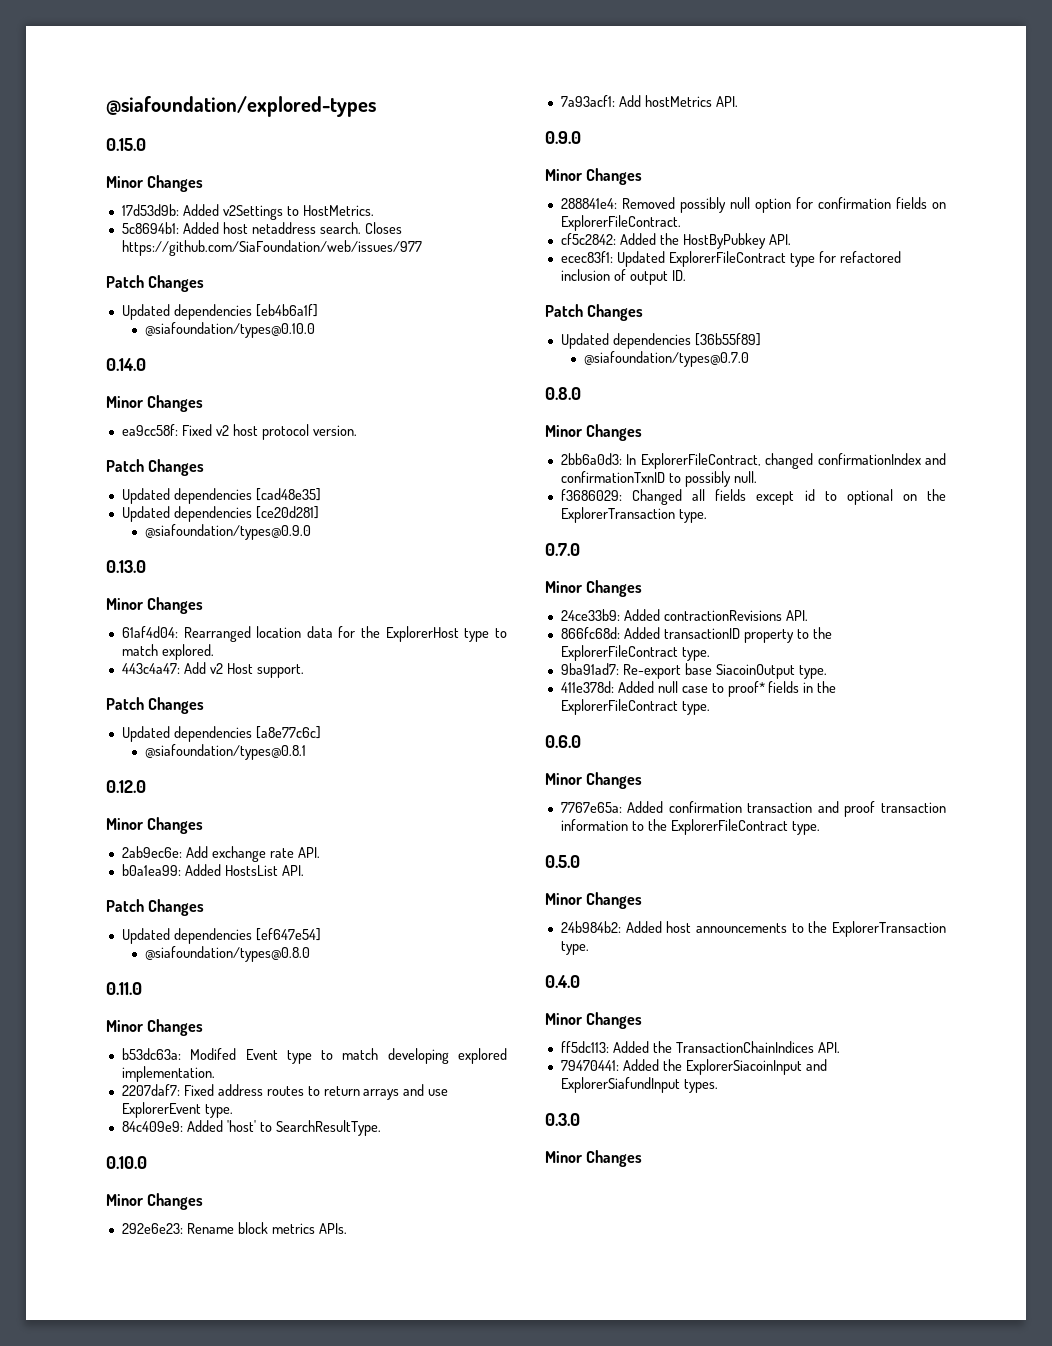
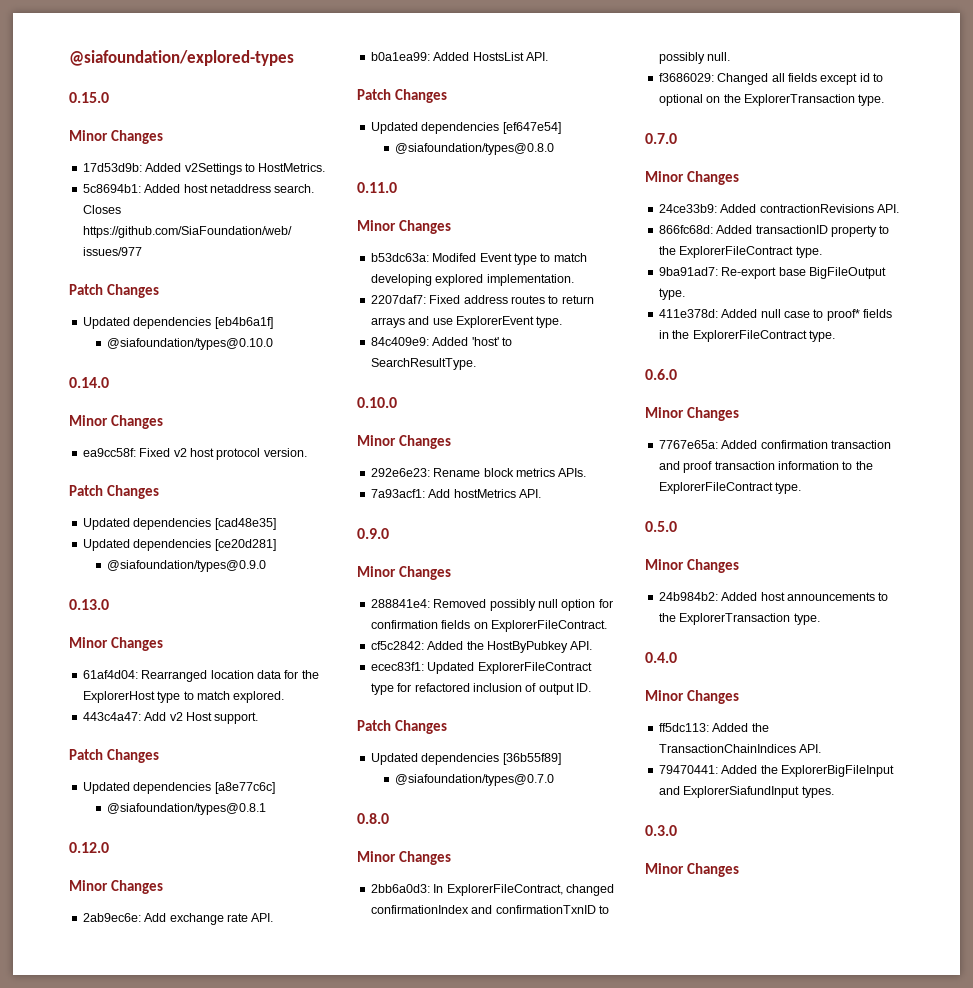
- 9ba91ad7: Re-export base SiacoinOutput type.
+ 9ba91ad7: Re-export base BigFileOutput type.
- 79470441: Added the ExplorerSiacoinInput and ExplorerSiafundInput types.
+ 79470441: Added the ExplorerBigFileInput and ExplorerSiafundInput types.

